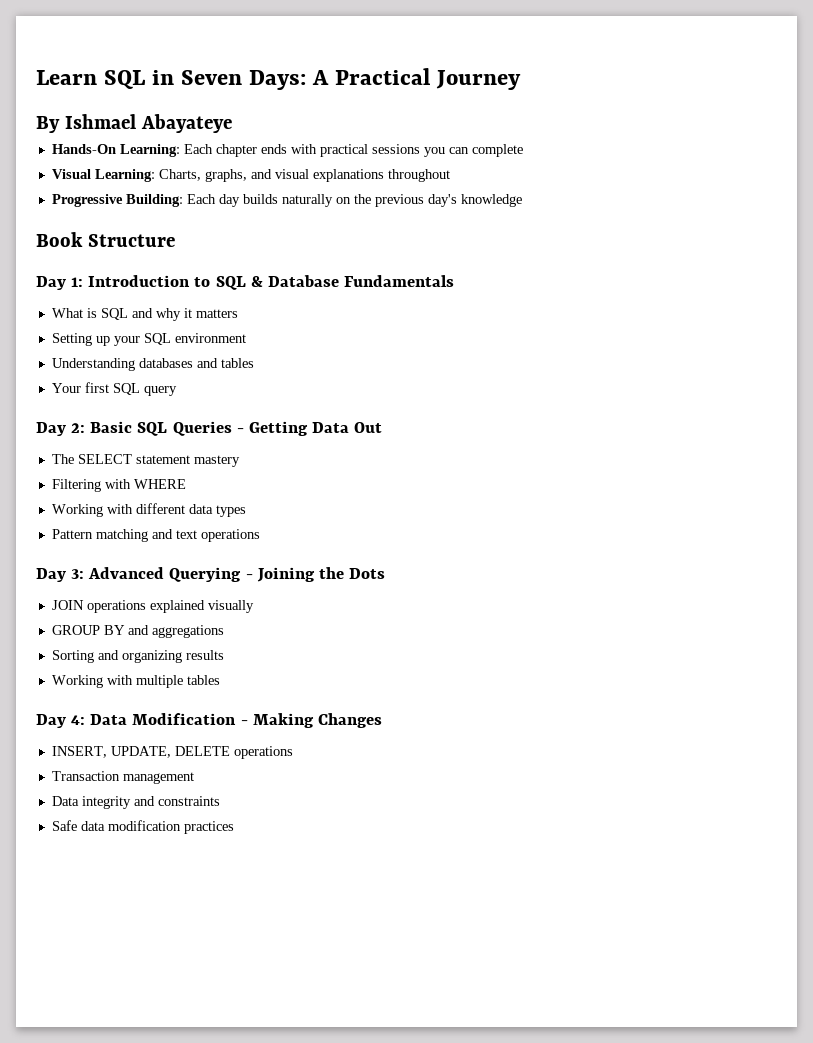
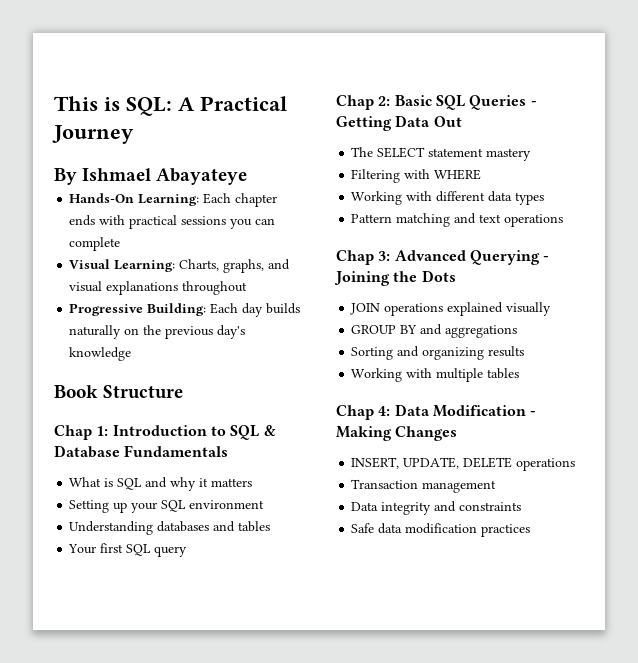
- Learn SQL in Seven Days: A Practical Journey
+ This is SQL: A Practical Journey
- Day 1: Introduction to SQL & Database Fundamentals
+ Chap 1: Introduction to SQL & Database Fundamentals
- Day 2: Basic SQL Queries - Getting Data Out
+ Chap 2: Basic SQL Queries - Getting Data Out
- Day 3: Advanced Querying - Joining the Dots
+ Chap 3: Advanced Querying - Joining the Dots
- Day 4: Data Modification - Making Changes
+ Chap 4: Data Modification - Making Changes

